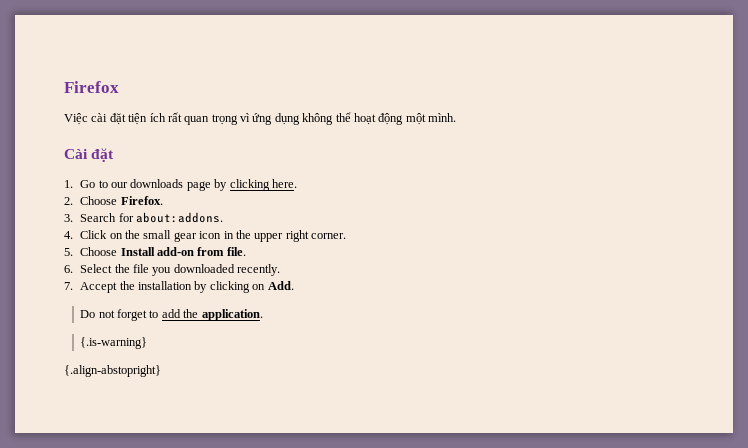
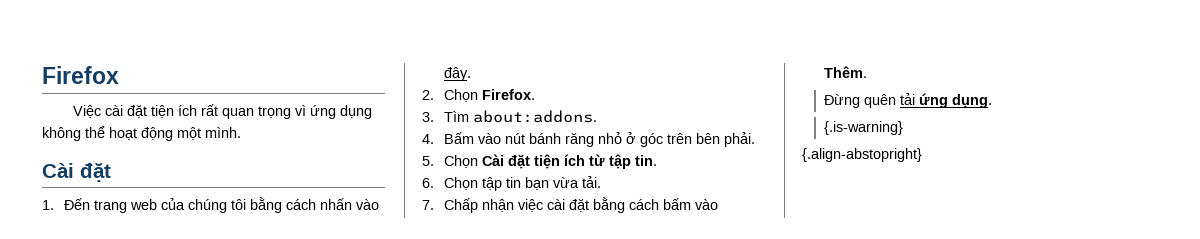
- 1. Go to our downloads page by clicking here.
+ 1. Đến trang web của chúng tôi bằng cách nhấn vào đây.
- 2. Choose Firefox.
+ 2. Chọn Firefox.
- 3. Search for about:addons.
+ 3. Tìm about:addons.
- 4. Click on the small gear icon in the upper right corner.
- 5. Choose Install add-on from file.
- 6. Select the file you downloaded recently.
- 7. Accept the installation by clicking on Add.
- Do not forget to add the application.
+ 4. Bấm vào nút bánh răng nhỏ ở góc trên bên phải.
+ 5. Chọn Cài đặt tiện ích từ tập tin.
+ 6. Chọn tập tin bạn vừa tải.
+ 7. Chấp nhận việc cài đặt bằng cách bấm vào Thêm.
+ Đừng quên tải ứng dụng.

